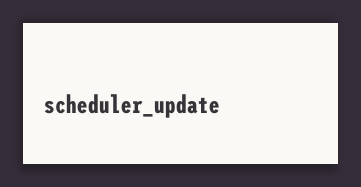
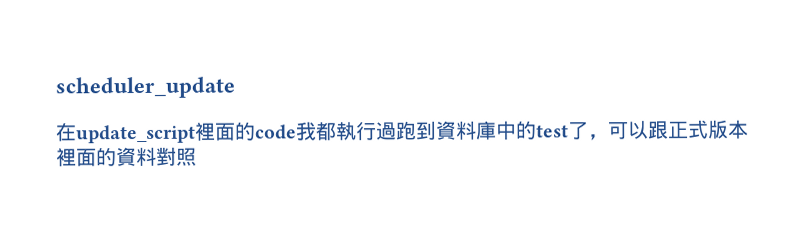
+ 在update_script裡面的code我都執行過跑到資料庫中的test了，可以跟正式版本裡面的資料對照

